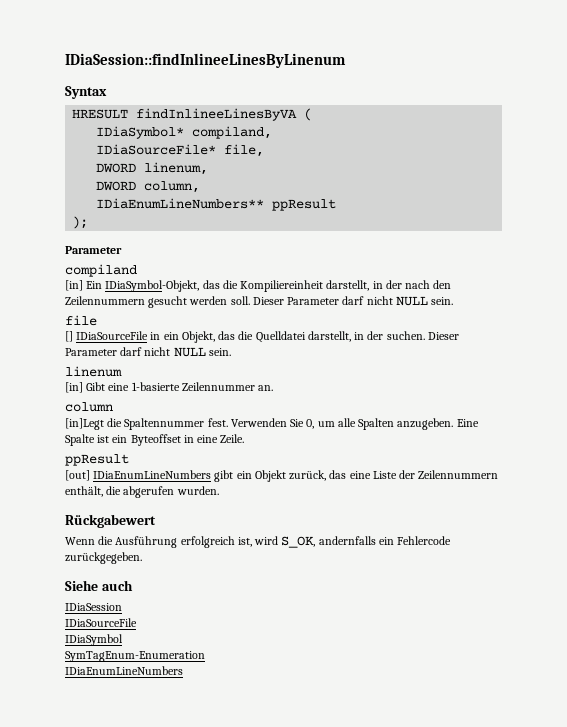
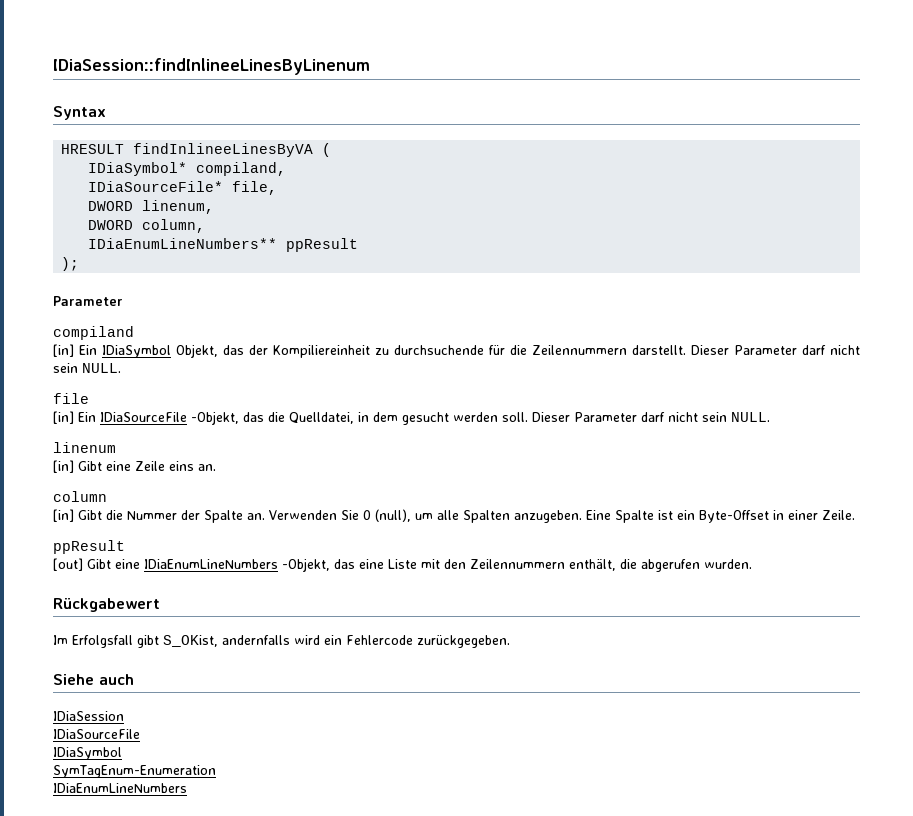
- [in] Ein IDiaSymbol-Objekt, das die Kompiliereinheit darstellt, in der nach den Zeilennummern gesucht werden soll. Dieser Parameter darf nicht NULL sein.
+ [in] Ein IDiaSymbol Objekt, das der Kompiliereinheit zu durchsuchende für die Zeilennummern darstellt. Dieser Parameter darf nicht sein NULL.
  file
- [] IDiaSourceFile in ein Objekt, das die Quelldatei darstellt, in der suchen. Dieser Parameter darf nicht NULL sein.
+ [in] Ein IDiaSourceFile -Objekt, das die Quelldatei, in dem gesucht werden soll. Dieser Parameter darf nicht sein NULL.
- [in] Gibt eine 1-basierte Zeilennummer an.
+ [in] Gibt eine Zeile eins an.
- [in]Legt die Spaltennummer fest. Verwenden Sie 0, um alle Spalten anzugeben.
+ [in] Gibt die Nummer der Spalte an. Verwenden Sie 0 (null), um alle Spalten anzugeben.
- Eine Spalte ist ein Byteoffset in eine Zeile.
+ Eine Spalte ist ein Byte-Offset in einer Zeile.
- [out] IDiaEnumLineNumbers gibt ein Objekt zurück, das eine Liste der Zeilennummern enthält, die abgerufen wurden.
+ [out] Gibt eine IDiaEnumLineNumbers -Objekt, das eine Liste mit den Zeilennummern enthält, die abgerufen wurden.
- Wenn die Ausführung erfolgreich ist, wird S_OK, andernfalls ein Fehlercode zurückgegeben.
+ Im Erfolgsfall gibt S_OKist, andernfalls wird ein Fehlercode zurückgegeben.

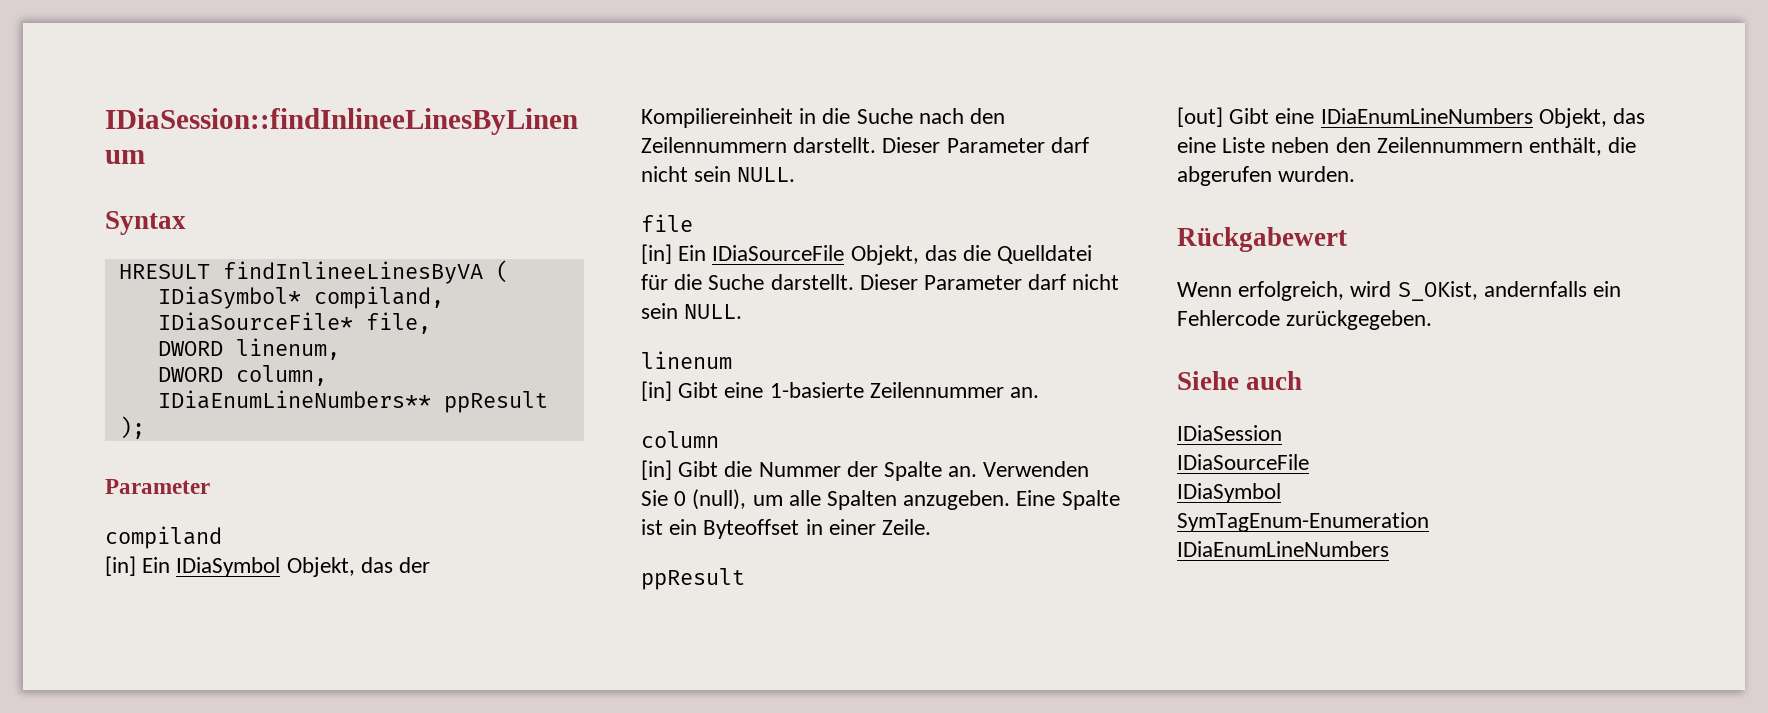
- [in] Ein IDiaSymbol Objekt, das der Kompiliereinheit zu durchsuchende für die Zeilennummern darstellt.
+ [in] Ein IDiaSymbol Objekt, das der Kompiliereinheit in die Suche nach den Zeilennummern darstellt.
- [in] Ein IDiaSourceFile -Objekt, das die Quelldatei, in dem gesucht werden soll.
+ [in] Ein IDiaSourceFile Objekt, das die Quelldatei für die Suche darstellt.
- [in] Gibt eine Zeile eins an.
+ [in] Gibt eine 1-basierte Zeilennummer an.
- Eine Spalte ist ein Byte-Offset in einer Zeile.
+ Eine Spalte ist ein Byteoffset in einer Zeile.
- [out] Gibt eine IDiaEnumLineNumbers -Objekt, das eine Liste mit den Zeilennummern enthält, die abgerufen wurden.
+ [out] Gibt eine IDiaEnumLineNumbers Objekt, das eine Liste neben den Zeilennummern enthält, die abgerufen wurden.
- Im Erfolgsfall gibt S_OKist, andernfalls wird ein Fehlercode zurückgegeben.
+ Wenn erfolgreich, wird S_OKist, andernfalls ein Fehlercode zurückgegeben.

